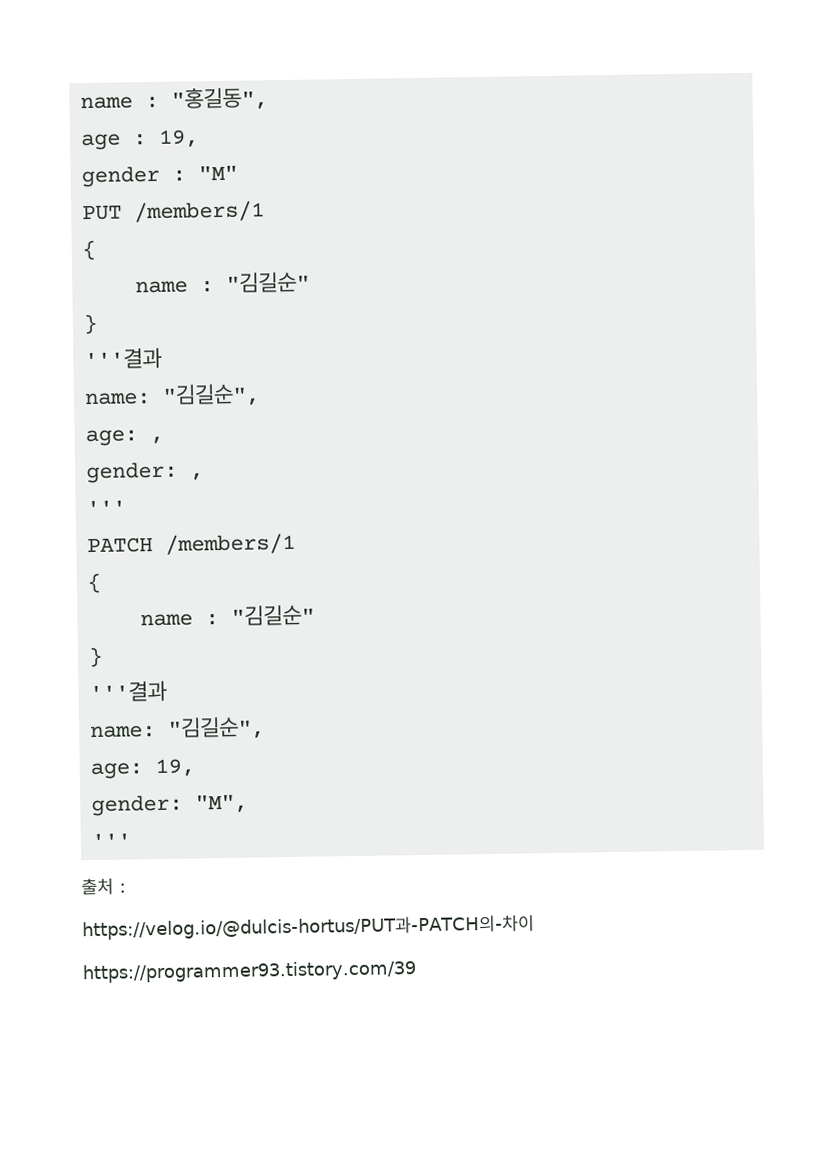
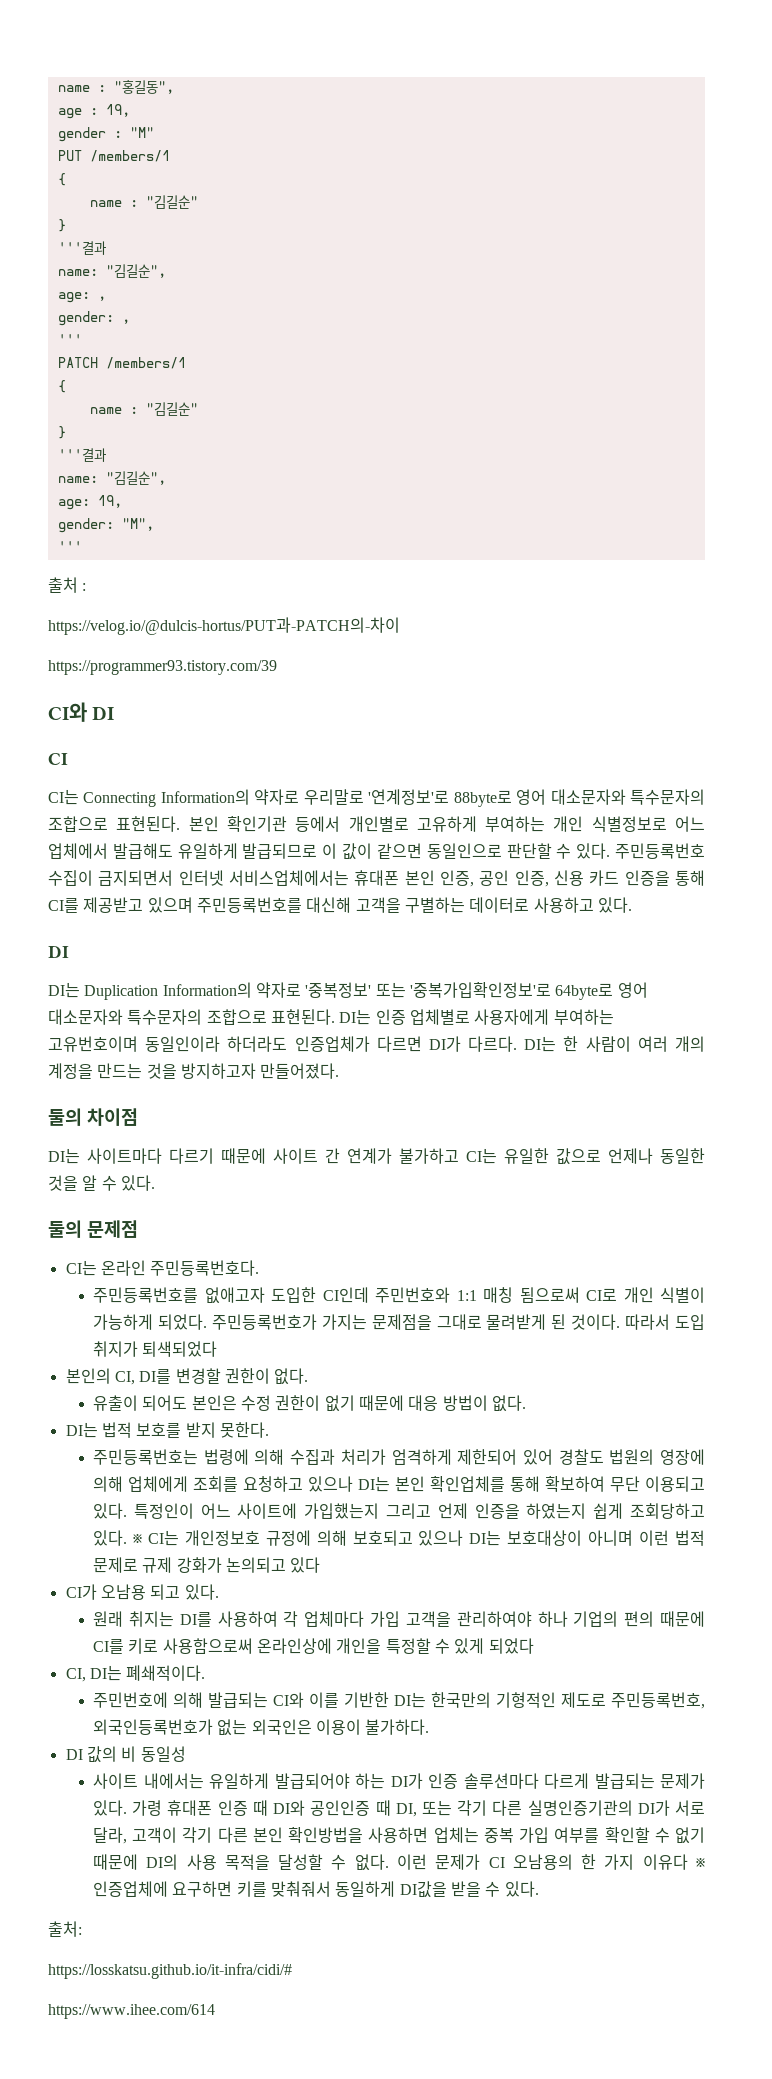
+ CI와 DI
+ CI
+ CI는 Connecting Information의 약자로 우리말로 '연계정보'로 88byte로 영어 대소문자와 특수문자의 조합으로 표현된다. 본인 확인기관 등에서 개인별로 고유하게 부여하는 개인 식별정보로 어느 업체에서 발급해도 유일하게 발급되므로 이 값이 같으면 동일인으로 판단할 수 있다. 주민등록번호 수집이 금지되면서 인터넷 서비스업체에서는 휴대폰 본인 인증, 공인 인증, 신용 카드 인증을 통해 CI를 제공받고 있으며 주민등록번호를 대신해 고객을 구별하는 데이터로 사용하고 있다.
+ DI
+ DI는 Duplication Information의 약자로 '중복정보' 또는 '중복가입확인정보'로 64byte로 영어 대소문자와 특수문자의 조합으로 표현된다. DI는 인증 업체별로 사용자에게 부여하는 고유번호이며 동일인이라 하더라도 인증업체가 다르면 DI가 다르다. DI는 한 사람이 여러 개의 계정을 만드는 것을 방지하고자 만들어졌다.
+ 둘의 차이점
+ DI는 사이트마다 다르기 때문에 사이트 간 연계가 불가하고 CI는 유일한 값으로 언제나 동일한 것을 알 수 있다.
+ 둘의 문제점
+ CI는 온라인 주민등록번호다.
+ 주민등록번호를 없애고자 도입한 CI인데 주민번호와 1:1 매칭 됨으로써 CI로 개인 식별이 가능하게 되었다. 주민등록번호가 가지는 문제점을 그대로 물려받게 된 것이다. 따라서 도입 취지가 퇴색되었다
+ 본인의 CI, DI를 변경할 권한이 없다.
+ 유출이 되어도 본인은 수정 권한이 없기 때문에 대응 방법이 없다.
+ DI는 법적 보호를 받지 못한다.
+ 주민등록번호는 법령에 의해 수집과 처리가 엄격하게 제한되어 있어 경찰도 법원의 영장에 의해 업체에게 조회를 요청하고 있으나 DI는 본인 확인업체를 통해 확보하여 무단 이용되고 있다. 특정인이 어느 사이트에 가입했는지 그리고 언제 인증을 하였는지 쉽게 조회당하고 있다. ※ CI는 개인정보호 규정에 의해 보호되고 있으나 DI는 보호대상이 아니며 이런 법적 문제로 규제 강화가 논의되고 있다
+ CI가 오남용 되고 있다.
+ 원래 취지는 DI를 사용하여 각 업체마다 가입 고객을 관리하여야 하나 기업의 편의 때문에 CI를 키로 사용함으로써 온라인상에 개인을 특정할 수 있게 되었다
+ CI, DI는 폐쇄적이다.
+ 주민번호에 의해 발급되는 CI와 이를 기반한 DI는 한국만의 기형적인 제도로 주민등록번호, 외국인등록번호가 없는 외국인은 이용이 불가하다.
+ DI 값의 비 동일성
+ 사이트 내에서는 유일하게 발급되어야 하는 DI가 인증 솔루션마다 다르게 발급되는 문제가 있다. 가령 휴대폰 인증 때 DI와 공인인증 때 DI, 또는 각기 다른 실명인증기관의 DI가 서로 달라, 고객이 각기 다른 본인 확인방법을 사용하면 업체는 중복 가입 여부를 확인할 수 없기 때문에 DI의 사용 목적을 달성할 수 없다. 이런 문제가 CI 오남용의 한 가지 이유다 ※ 인증업체에 요구하면 키를 맞춰줘서 동일하게 DI값을 받을 수 있다.
+ 출처:
+ https://losskatsu.github.io/it-infra/cidi/#
+ https://www.ihee.com/614

